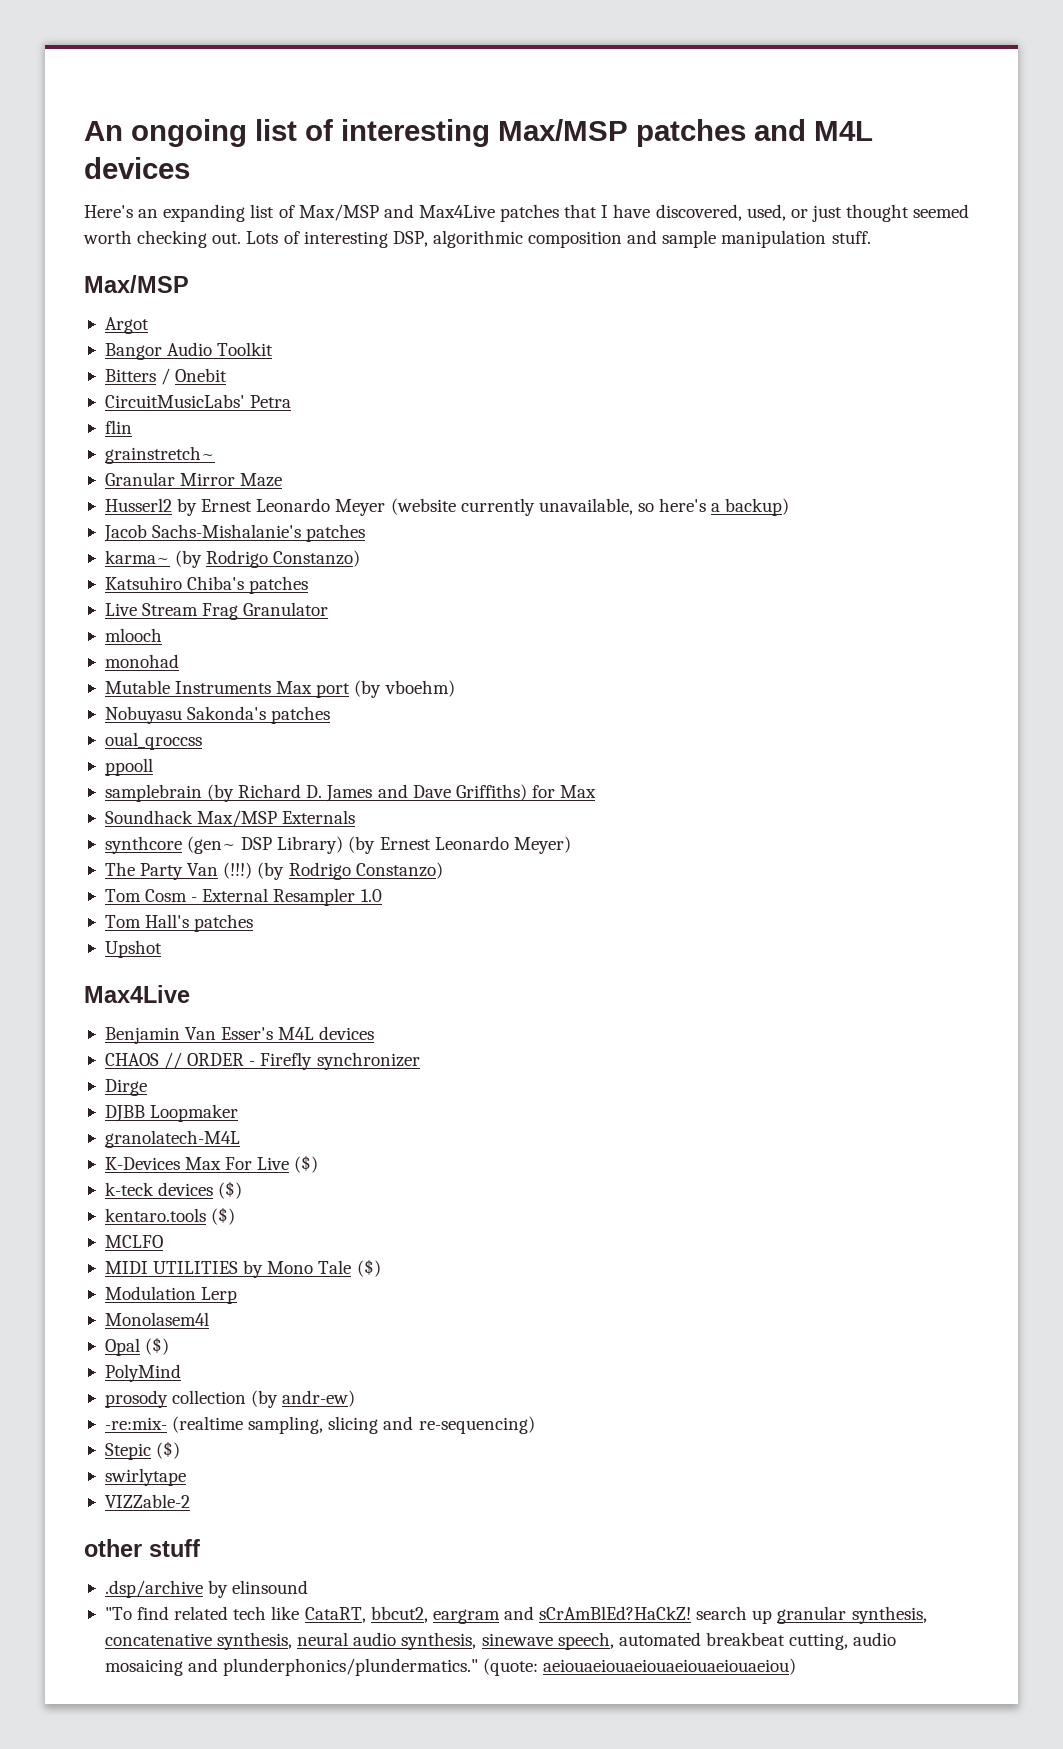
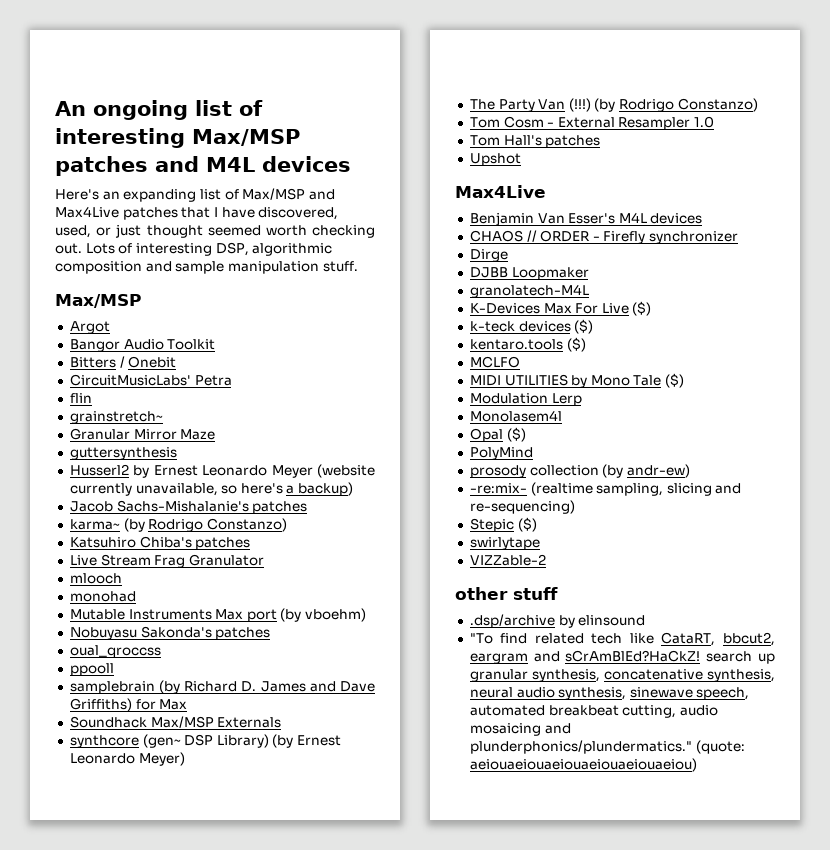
+ guttersynthesis

